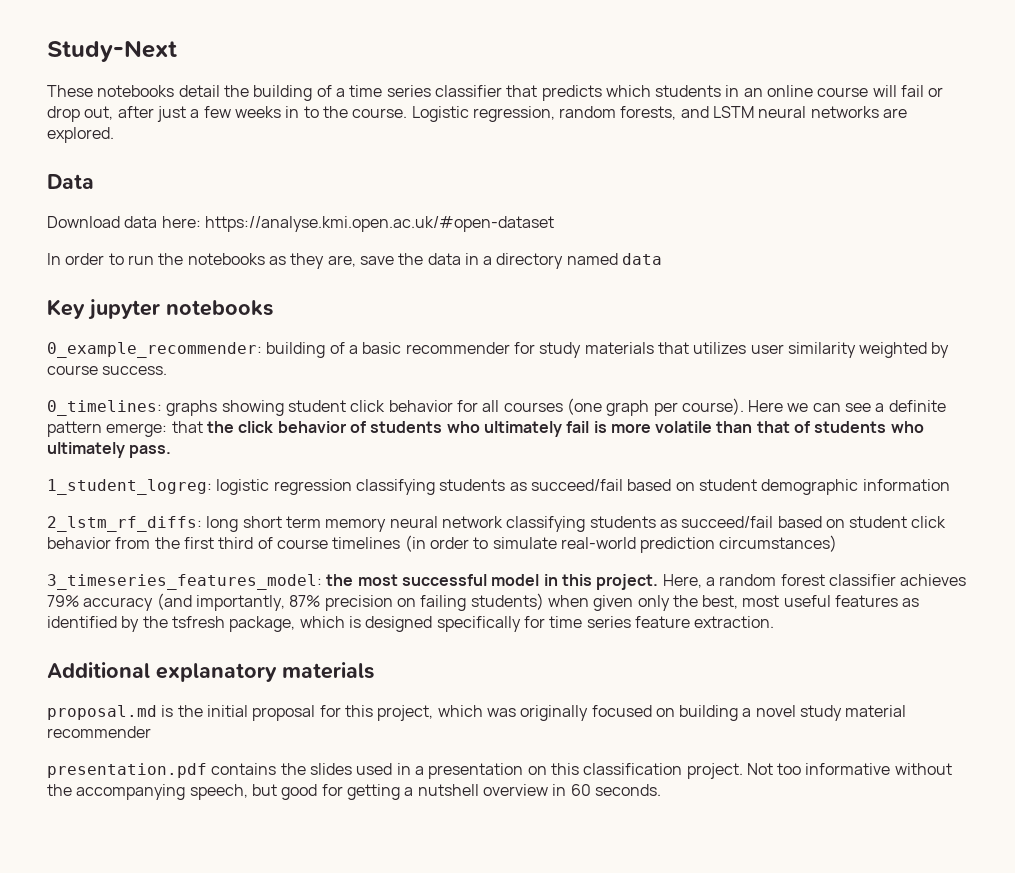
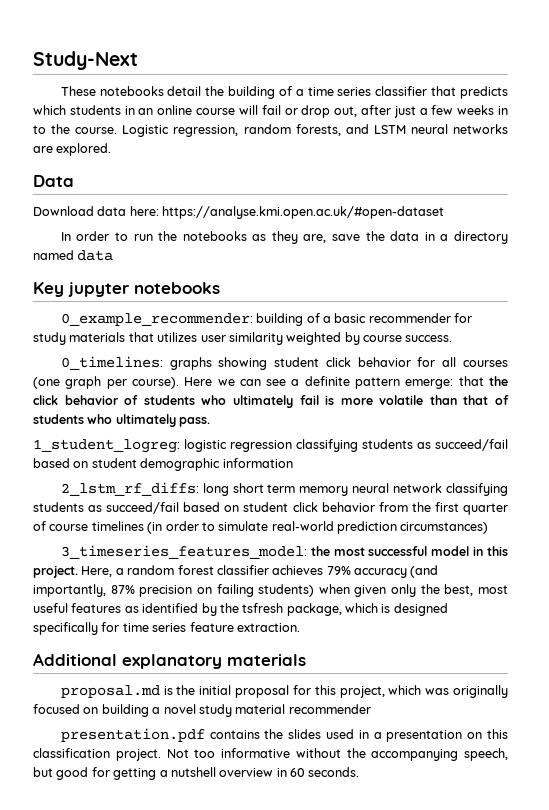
- 2_lstm_rf_diffs: long short term memory neural network classifying students as succeed/fail based on student click behavior from the first third of course timelines (in order to simulate real-world prediction circumstances)
+ 2_lstm_rf_diffs: long short term memory neural network classifying students as succeed/fail based on student click behavior from the first quarter of course timelines (in order to simulate real-world prediction circumstances)

